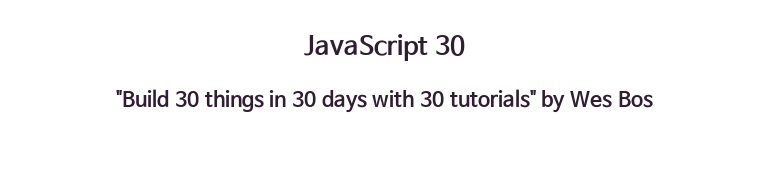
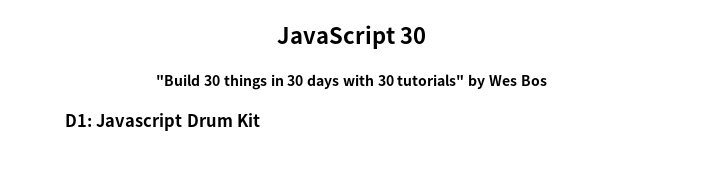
+ D1: Javascript Drum Kit

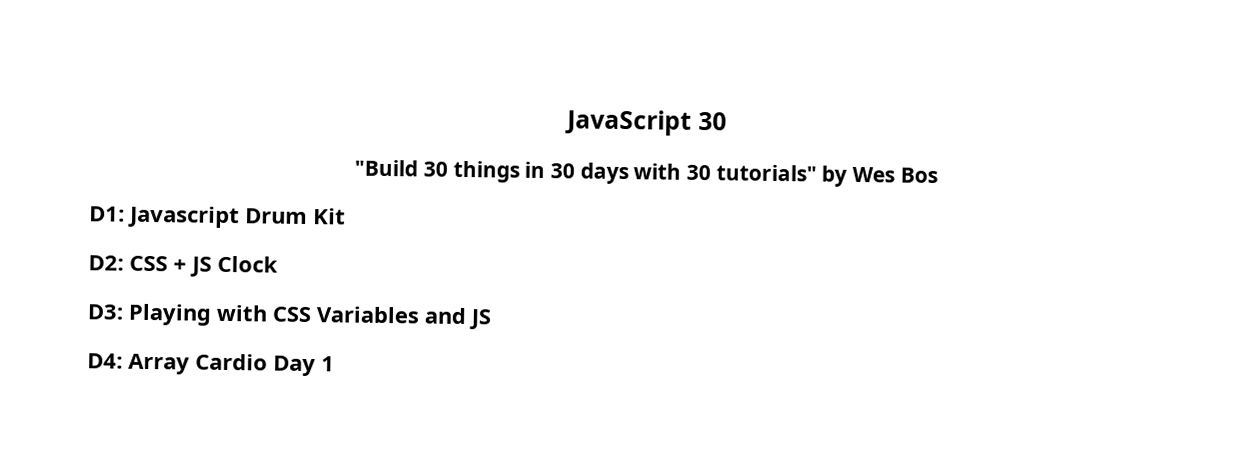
+ D2: CSS + JS Clock
+ D3: Playing with CSS Variables and JS
+ D4: Array Cardio Day 1

